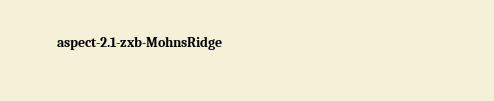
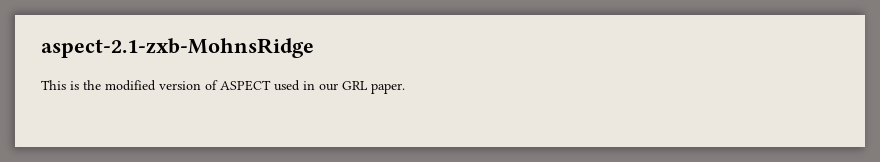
+ This is the modified version of ASPECT used in our GRL paper.

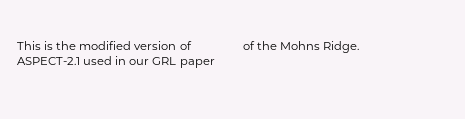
- aspect-2.1-zxb-MohnsRidge
- This is the modified version of ASPECT used in our GRL paper.
+ This is the modified version of ASPECT-2.1 used in our GRL paper of the Mohns Ridge.

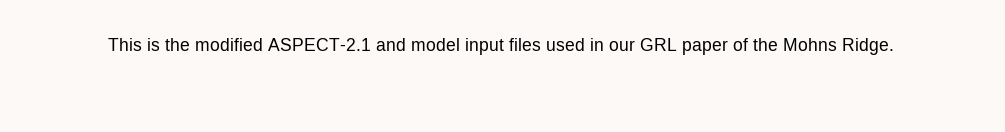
- This is the modified version of ASPECT-2.1 used in our GRL paper of the Mohns Ridge.
+ This is the modified ASPECT-2.1 and model input files used in our GRL paper of the Mohns Ridge.

